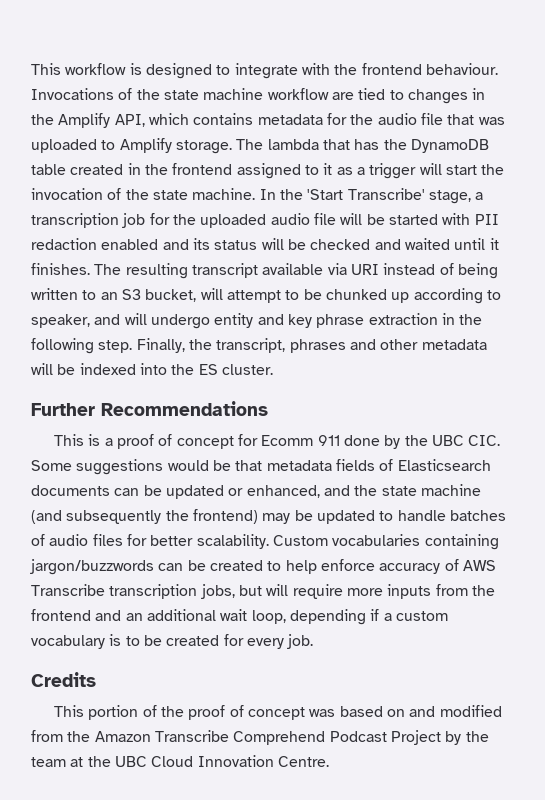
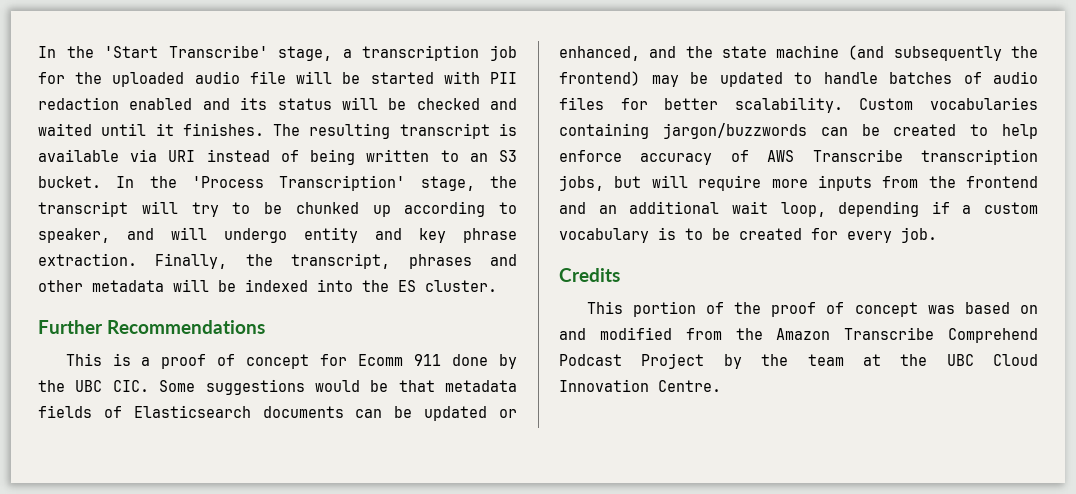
- This workflow is designed to integrate with the frontend behaviour. Invocations of the state machine workflow are tied to changes in the Amplify API, which contains metadata for the audio file that was uploaded to Amplify storage. The lambda that has the DynamoDB table created in the frontend assigned to it as a trigger will start the invocation of the state machine.
- The resulting transcript available via URI instead of being written to an S3 bucket, will attempt to be chunked up according to speaker, and will undergo entity and key phrase extraction in the following step.
+ The resulting transcript is available via URI instead of being written to an S3 bucket. In the 'Process Transcription' stage, the transcript will try to be chunked up according to speaker, and will undergo entity and key phrase extraction.

